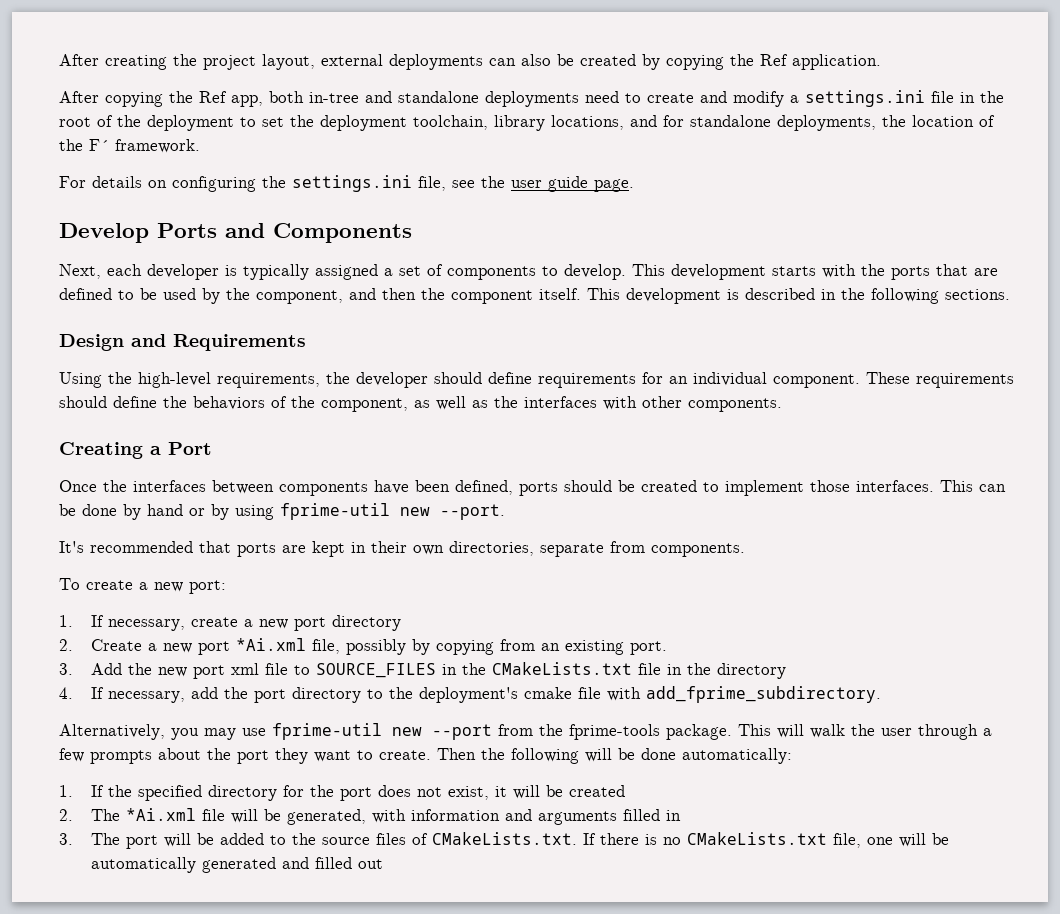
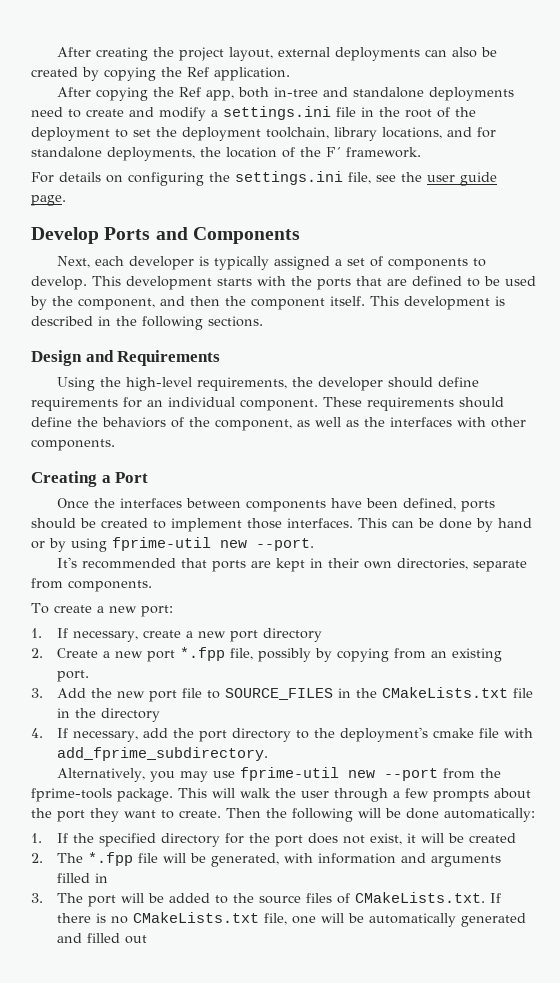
- 2. Create a new port *Ai.xml file, possibly by copying from an existing port.
+ 2. Create a new port *.fpp file, possibly by copying from an existing port.
- 3. Add the new port xml file to SOURCE_FILES in the CMakeLists.txt file in the directory
+ 3. Add the new port file to SOURCE_FILES in the CMakeLists.txt file in the directory
- 2. The *Ai.xml file will be generated, with information and arguments filled in
+ 2. The *.fpp file will be generated, with information and arguments filled in

